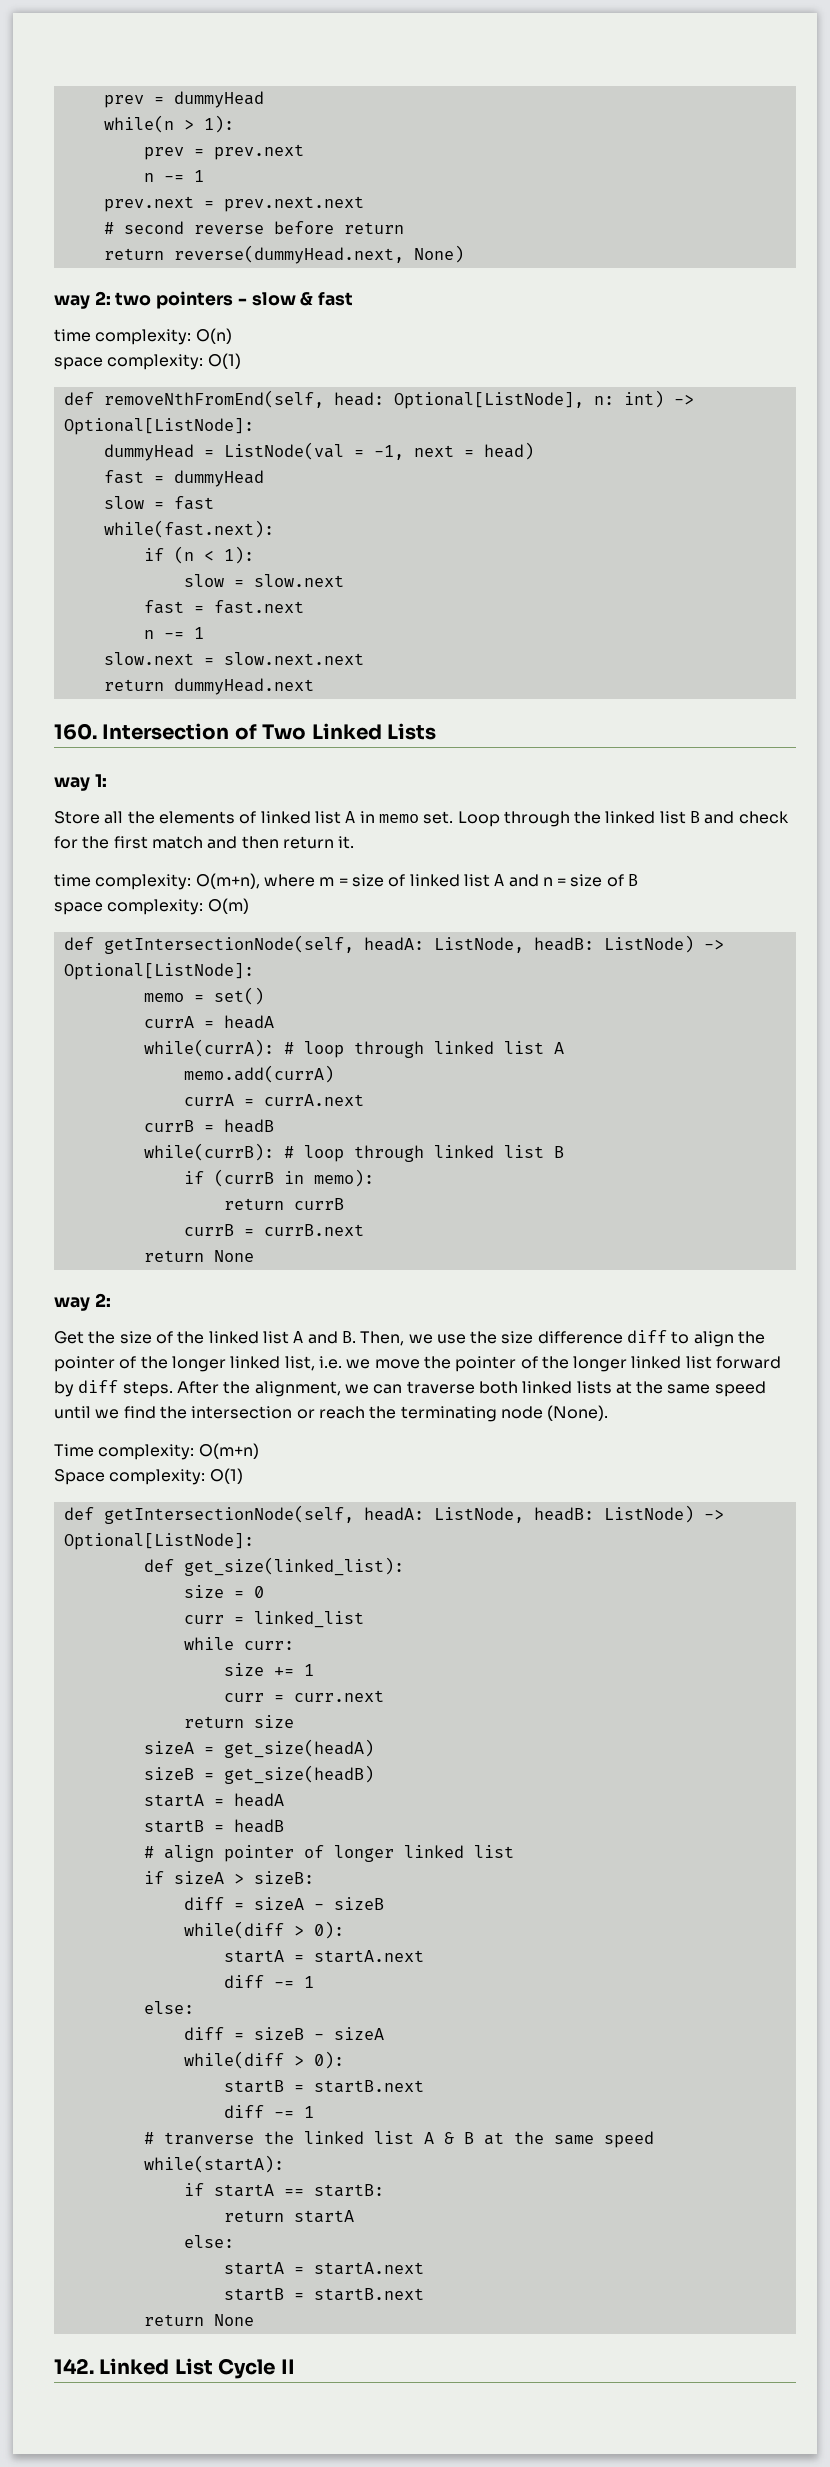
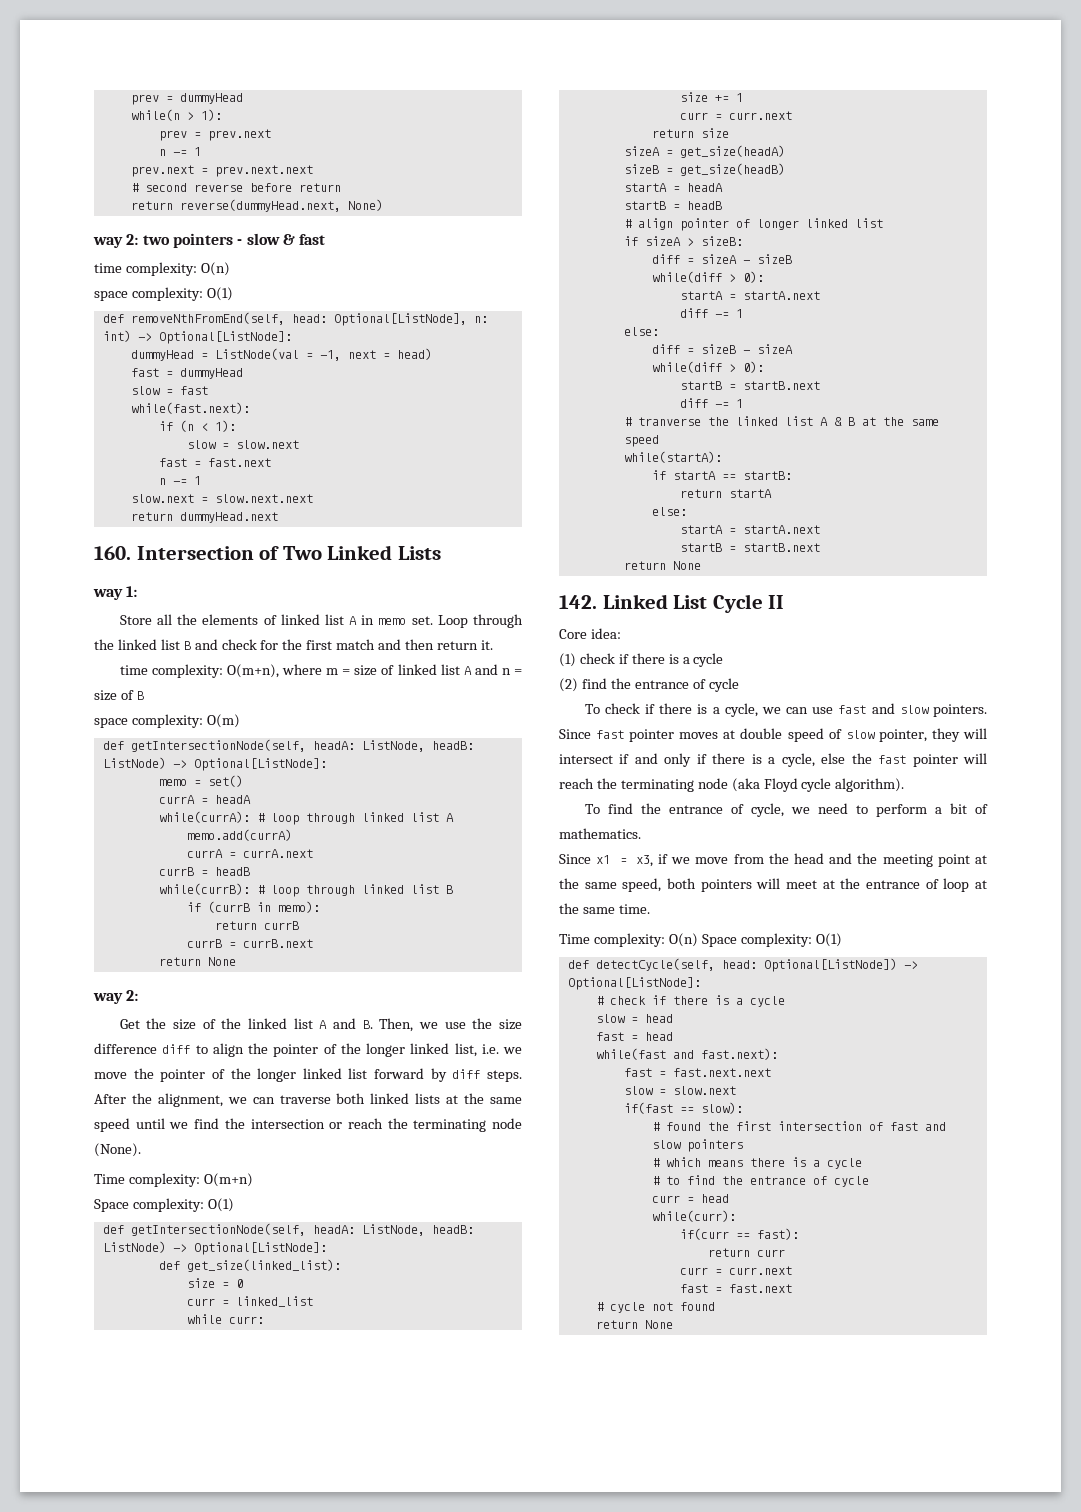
+ Core idea:
+ (1) check if there is a cycle
+ (2) find the entrance of cycle
+ To check if there is a cycle, we can use fast and slow pointers. Since fast pointer moves at double speed of slow pointer, they will intersect if and only if there is a cycle, else the fast pointer will reach the terminating node (aka Floyd cycle algorithm).
+ To find the entrance of cycle, we need to perform a bit of mathematics.
+ Since x1 = x3, if we move from the head and the meeting point at the same speed, both pointers will meet at the entrance of loop at the same time.
+ Time complexity: O(n) Space complexity: O(1)
+ def detectCycle(self, head: Optional[ListNode]) -> Optional[ListNode]:
+ # check if there is a cycle
+ slow = head
+ fast = head
+ while(fast and fast.next):
+ fast = fast.next.next
+ slow = slow.next
+ if(fast == slow):
+ # found the first intersection of fast and slow pointers
+ # which means there is a cycle
+ # to find the entrance of cycle
+ curr = head
+ while(curr):
+ if(curr == fast):
+ return curr
+ curr = curr.next
+ fast = fast.next
+ # cycle not found
+ return None

